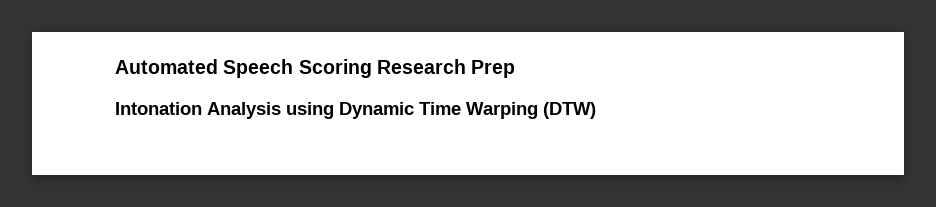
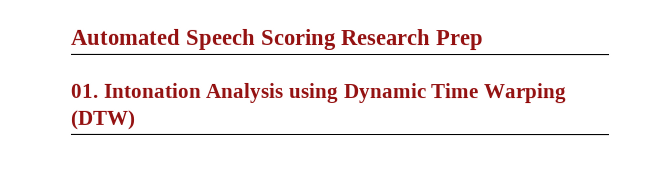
- Intonation Analysis using Dynamic Time Warping (DTW)
+ 01. Intonation Analysis using Dynamic Time Warping (DTW)

